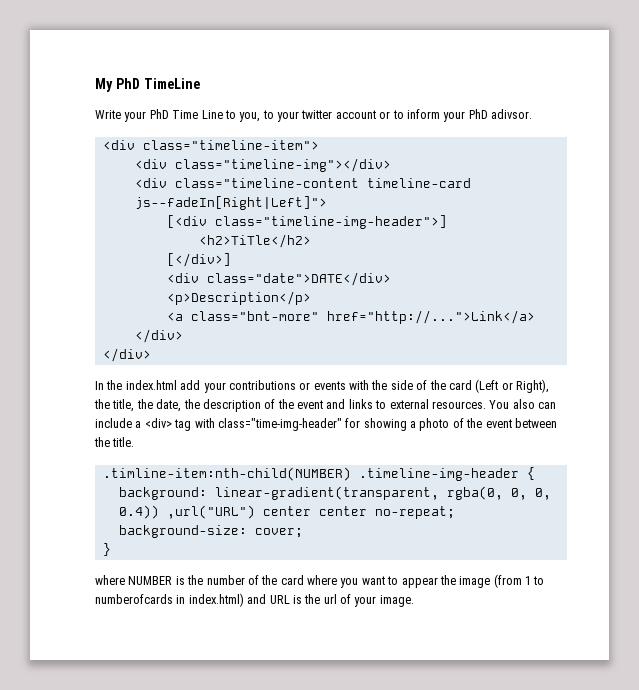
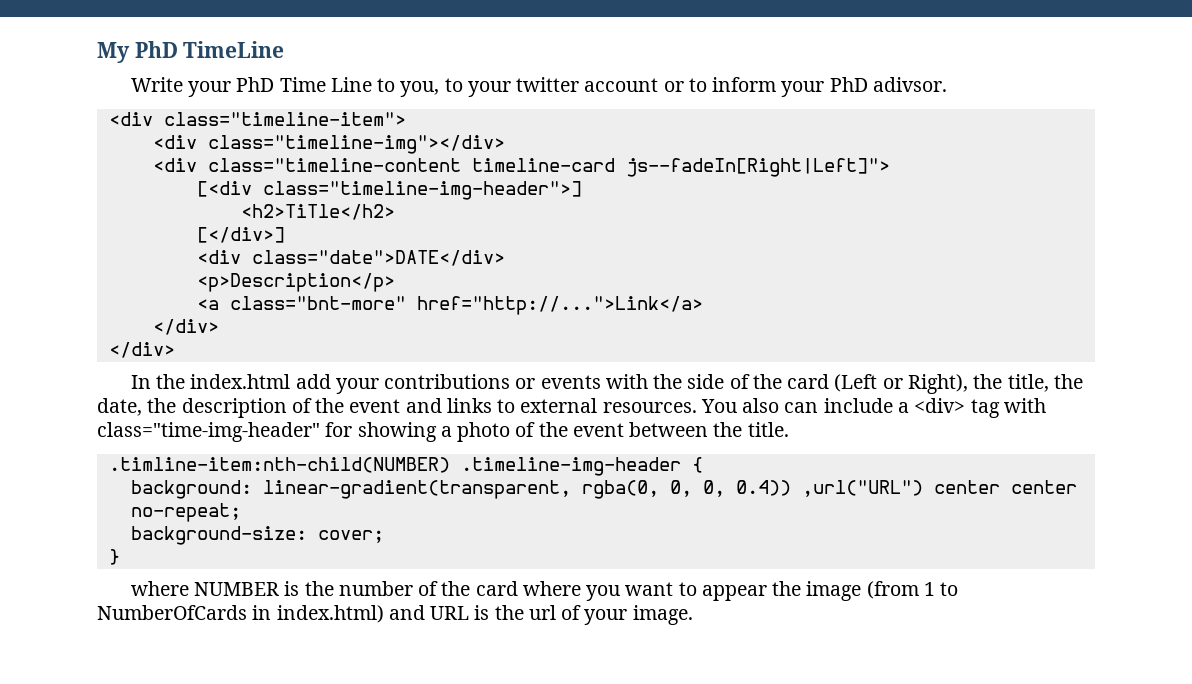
- where NUMBER is the number of the card where you want to appear the image (from 1 to numberofcards in index.html) and URL is the url of your image.
+ where NUMBER is the number of the card where you want to appear the image (from 1 to NumberOfCards in index.html) and URL is the url of your image.

